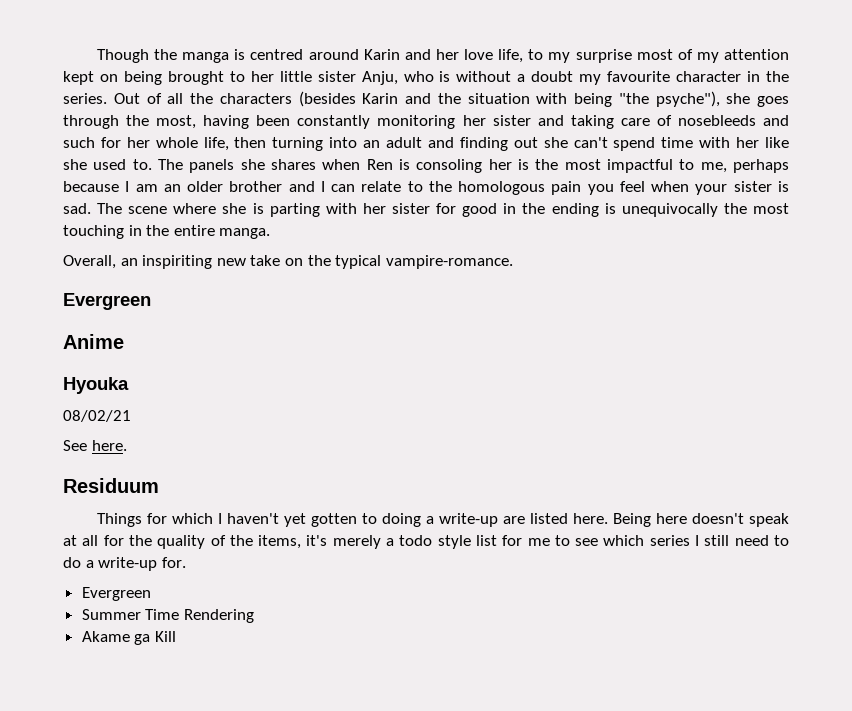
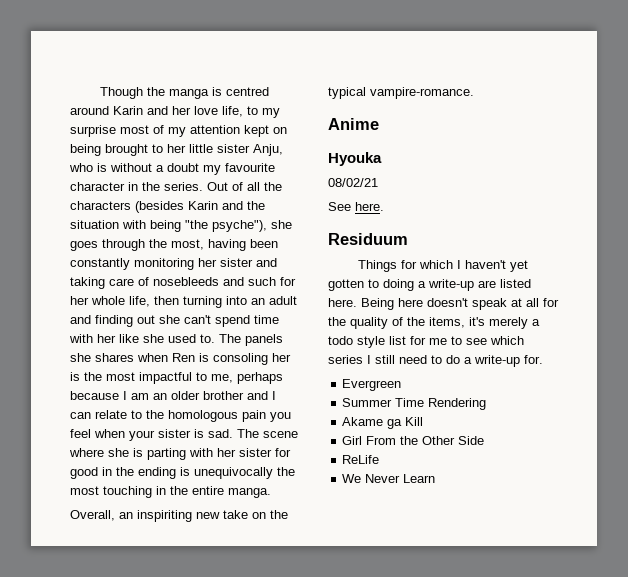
  Overall, an inspiriting new take on the typical vampire-romance.
- Evergreen
+ Girl From the Other Side
+ ReLife
+ We Never Learn

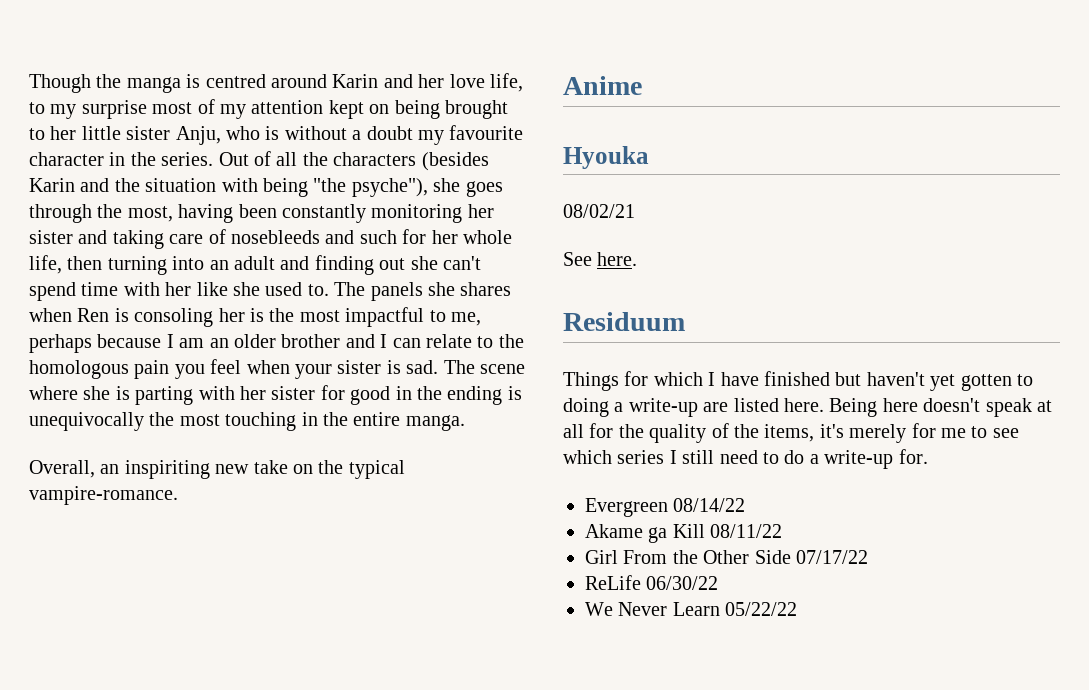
- Things for which I haven't yet gotten to doing a write-up are listed here.
+ Things for which I have finished but haven't yet gotten to doing a write-up are listed here.
- Being here doesn't speak at all for the quality of the items, it's merely a todo style list for me to see which series I still need to do a write-up for.
+ Being here doesn't speak at all for the quality of the items, it's merely for me to see which series I still need to do a write-up for.
- Evergreen
- Summer Time Rendering
+ Evergreen 08/14/22
- Akame ga Kill
+ Akame ga Kill 08/11/22
- Girl From the Other Side
+ Girl From the Other Side 07/17/22
- ReLife
+ ReLife 06/30/22
- We Never Learn
+ We Never Learn 05/22/22

